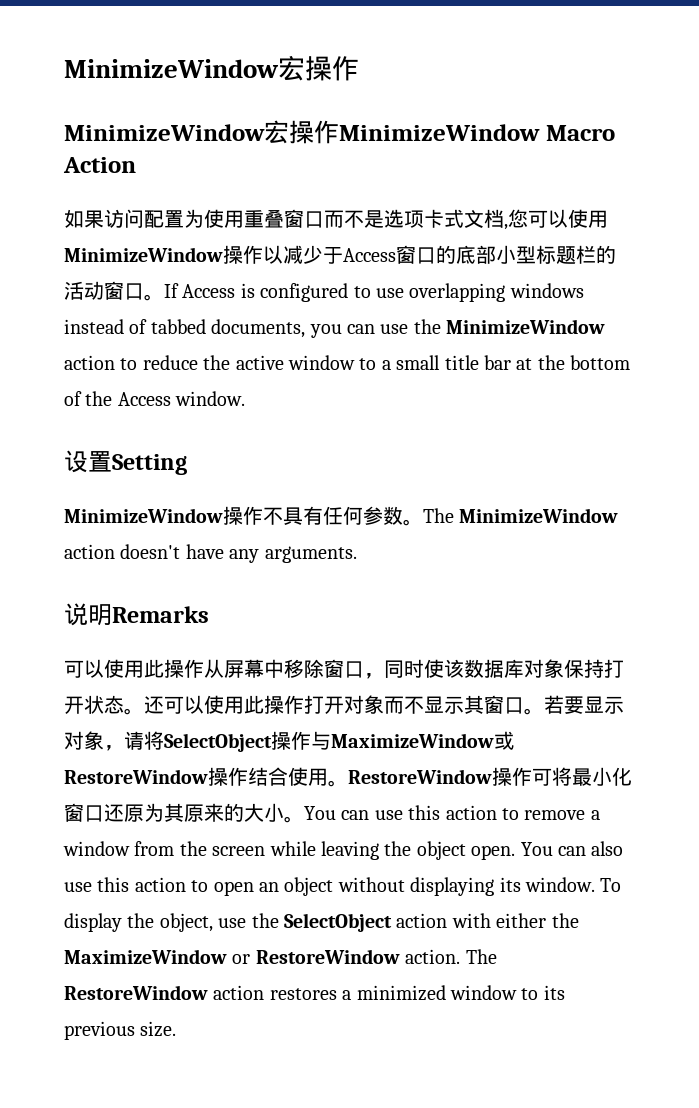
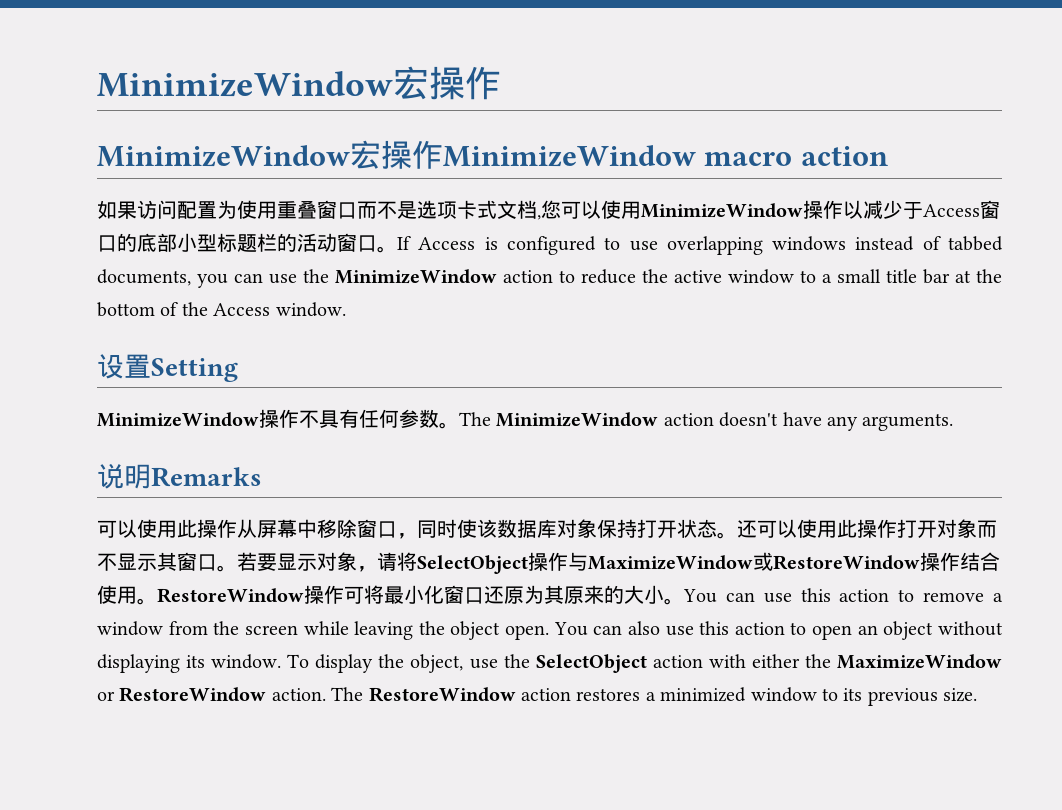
- MinimizeWindow宏操作MinimizeWindow Macro Action
+ MinimizeWindow宏操作MinimizeWindow macro action

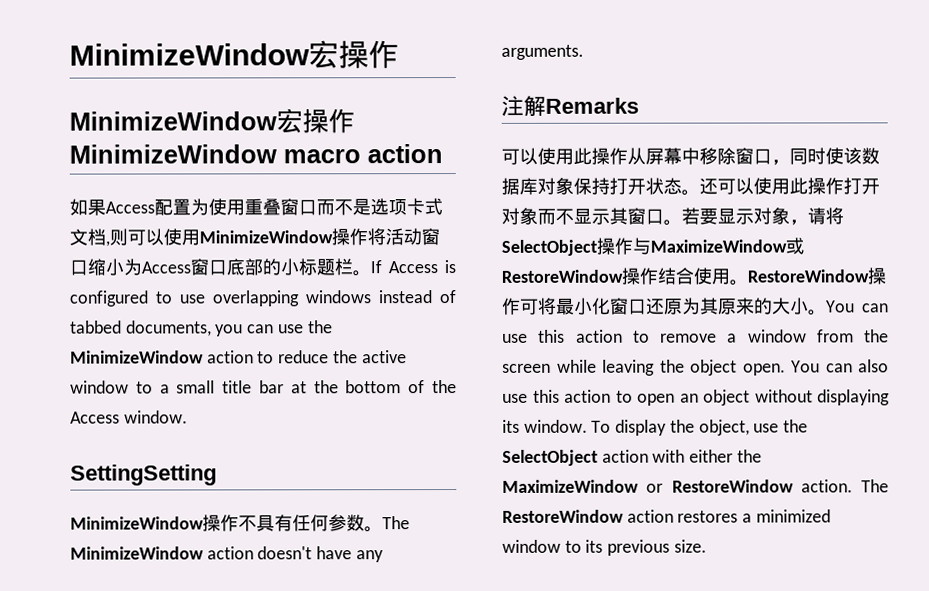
- 如果访问配置为使用重叠窗口而不是选项卡式文档,您可以使用MinimizeWindow操作以减少于Access窗口的底部小型标题栏的活动窗口。
+ 如果Access配置为使用重叠窗口而不是选项卡式文档,则可以使用MinimizeWindow操作将活动窗口缩小为Access窗口底部的小标题栏。
- 设置Setting
+ SettingSetting
- 说明Remarks
+ 注解Remarks

